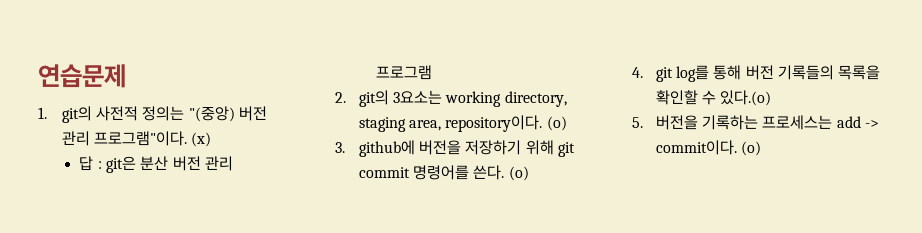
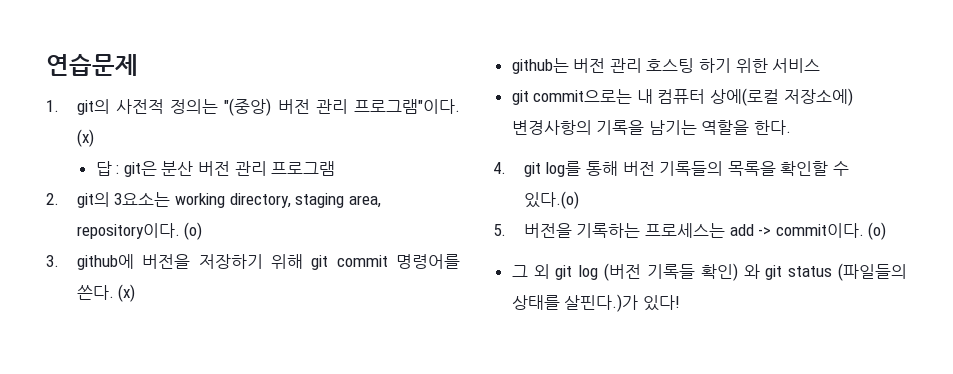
- 3. github에 버전을 저장하기 위해 git commit 명령어를 쓴다. (o)
+ 3. github에 버전을 저장하기 위해 git commit 명령어를 쓴다. (x)
+ github는 버전 관리 호스팅 하기 위한 서비스
+ git commit으로는 내 컴퓨터 상에(로컬 저장소에) 변경사항의 기록을 남기는 역할을 한다.
+ 그 외 git log (버전 기록들 확인) 와 git status (파일들의 상태를 살핀다.)가 있다!

